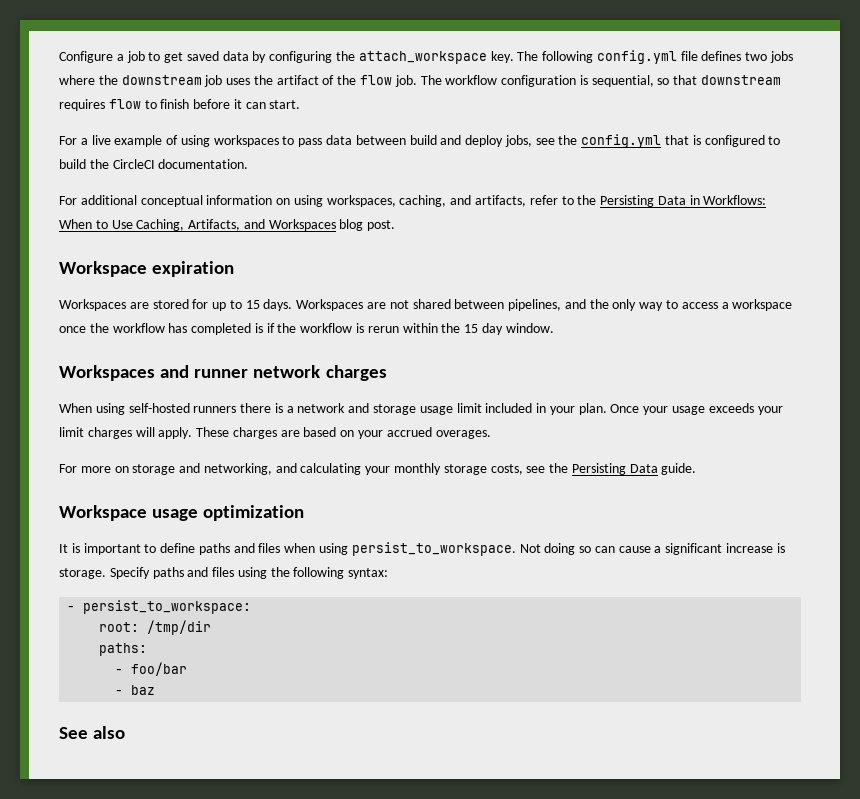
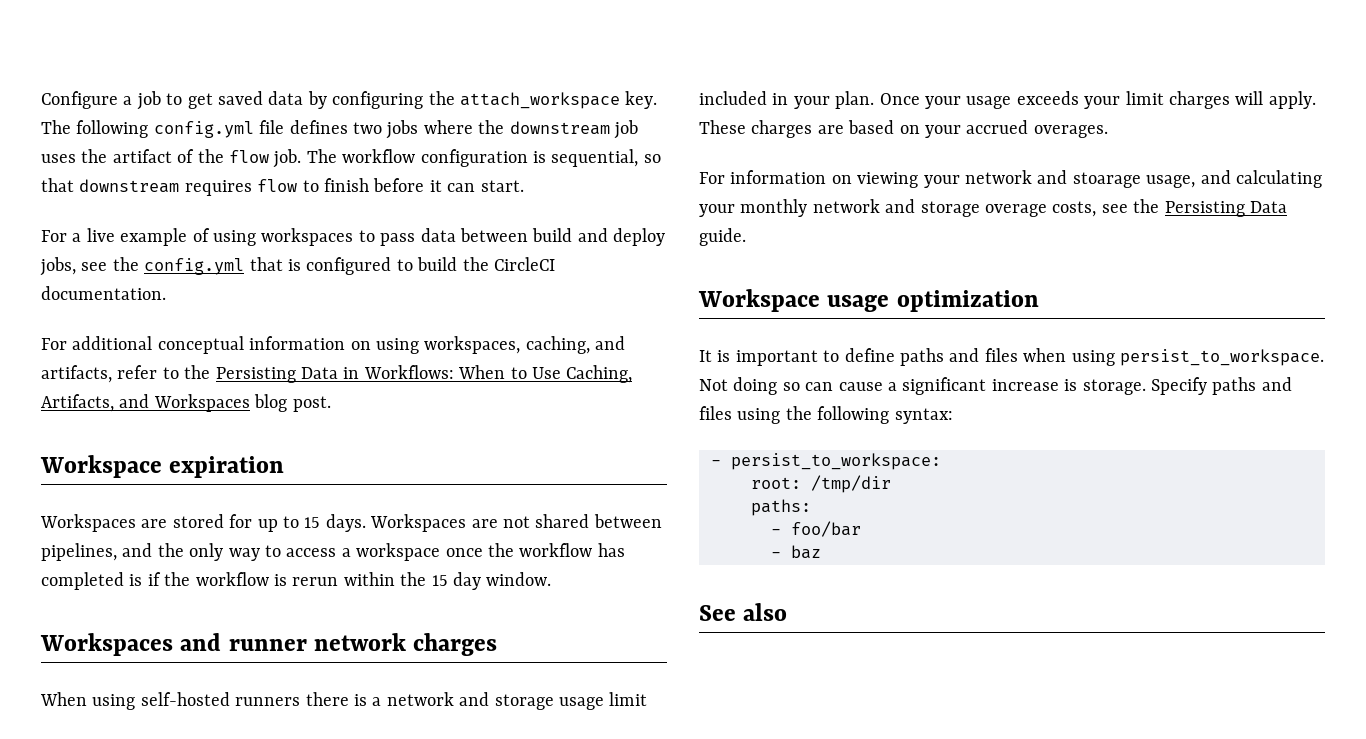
- For more on storage and networking, and calculating your monthly storage costs, see the Persisting Data guide.
+ For information on viewing your network and stoarage usage, and calculating your monthly network and storage overage costs, see the Persisting Data guide.

